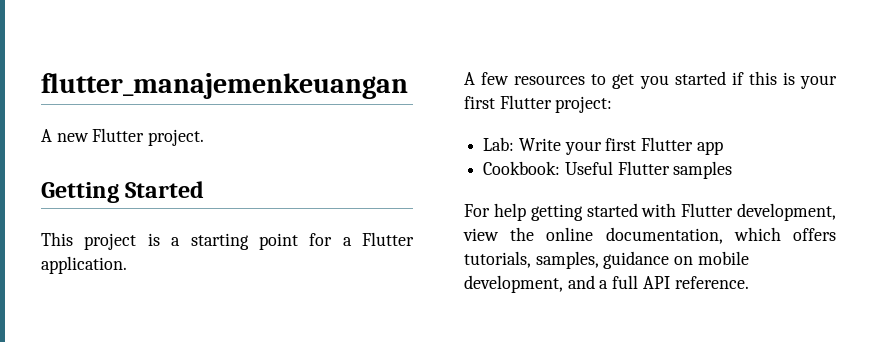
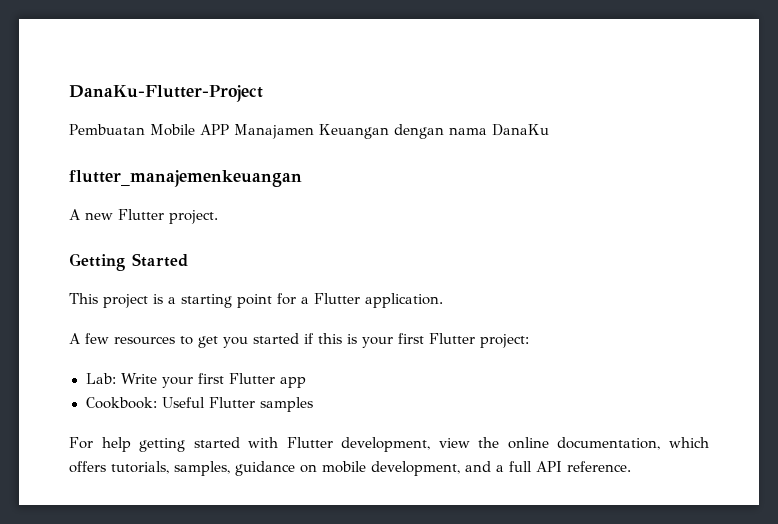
+ DanaKu-Flutter-Project
+ Pembuatan Mobile APP Manajamen Keuangan dengan nama DanaKu

